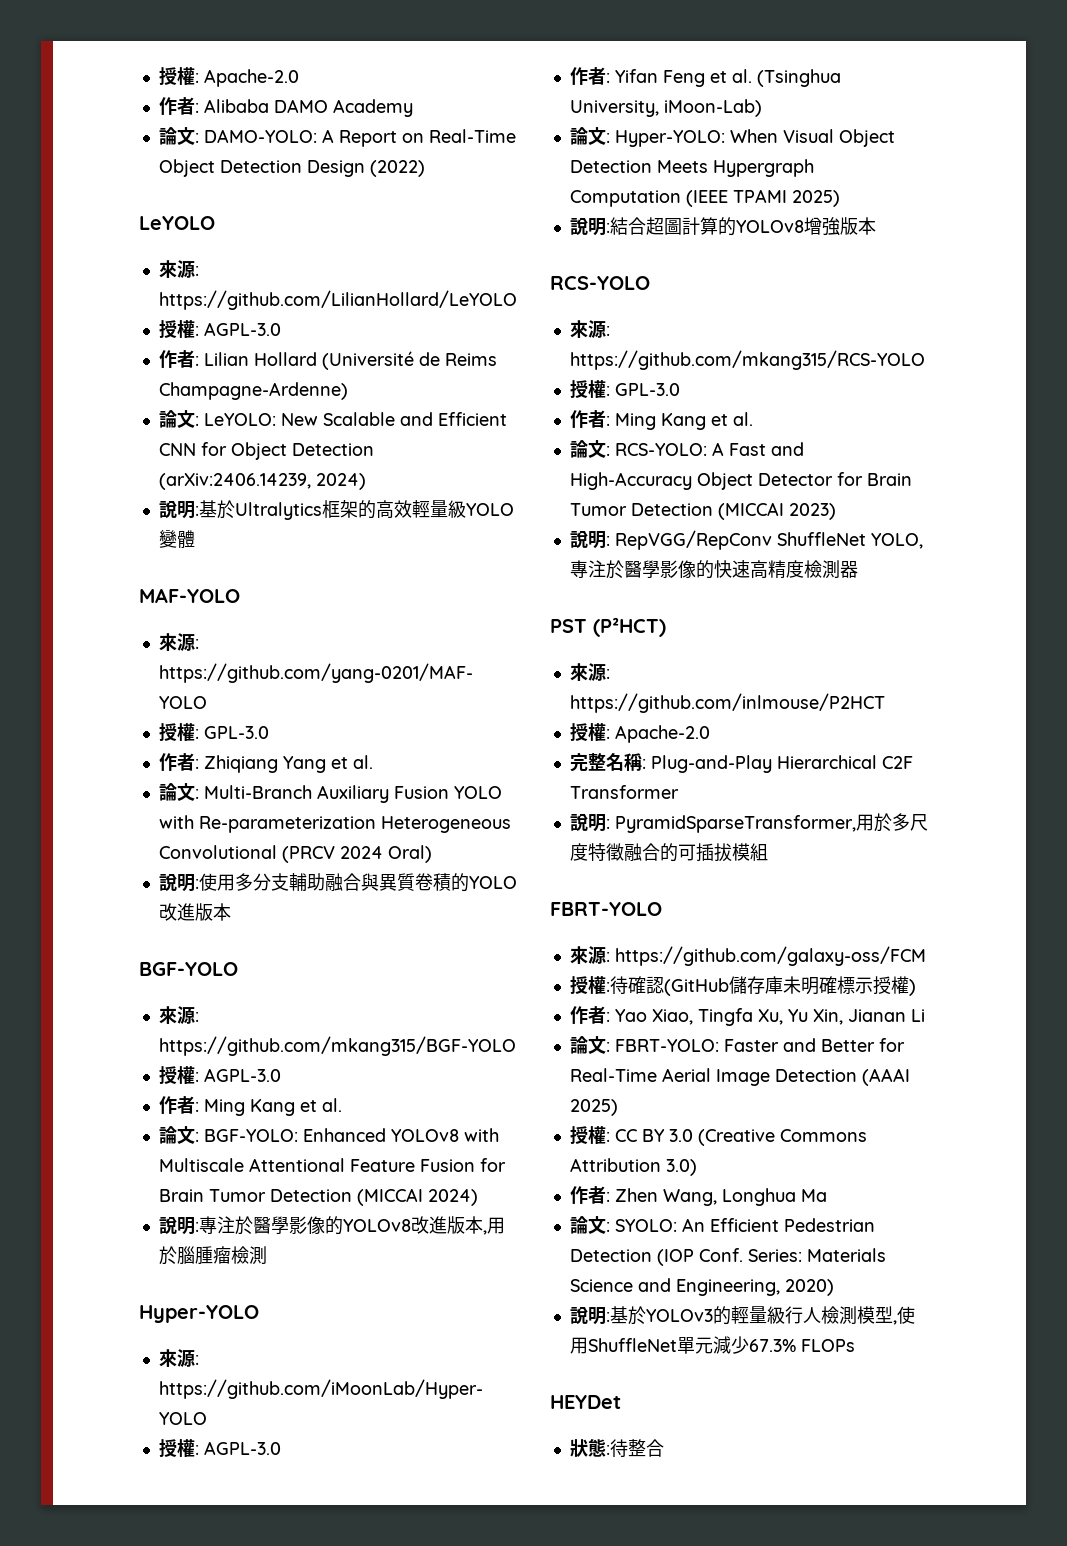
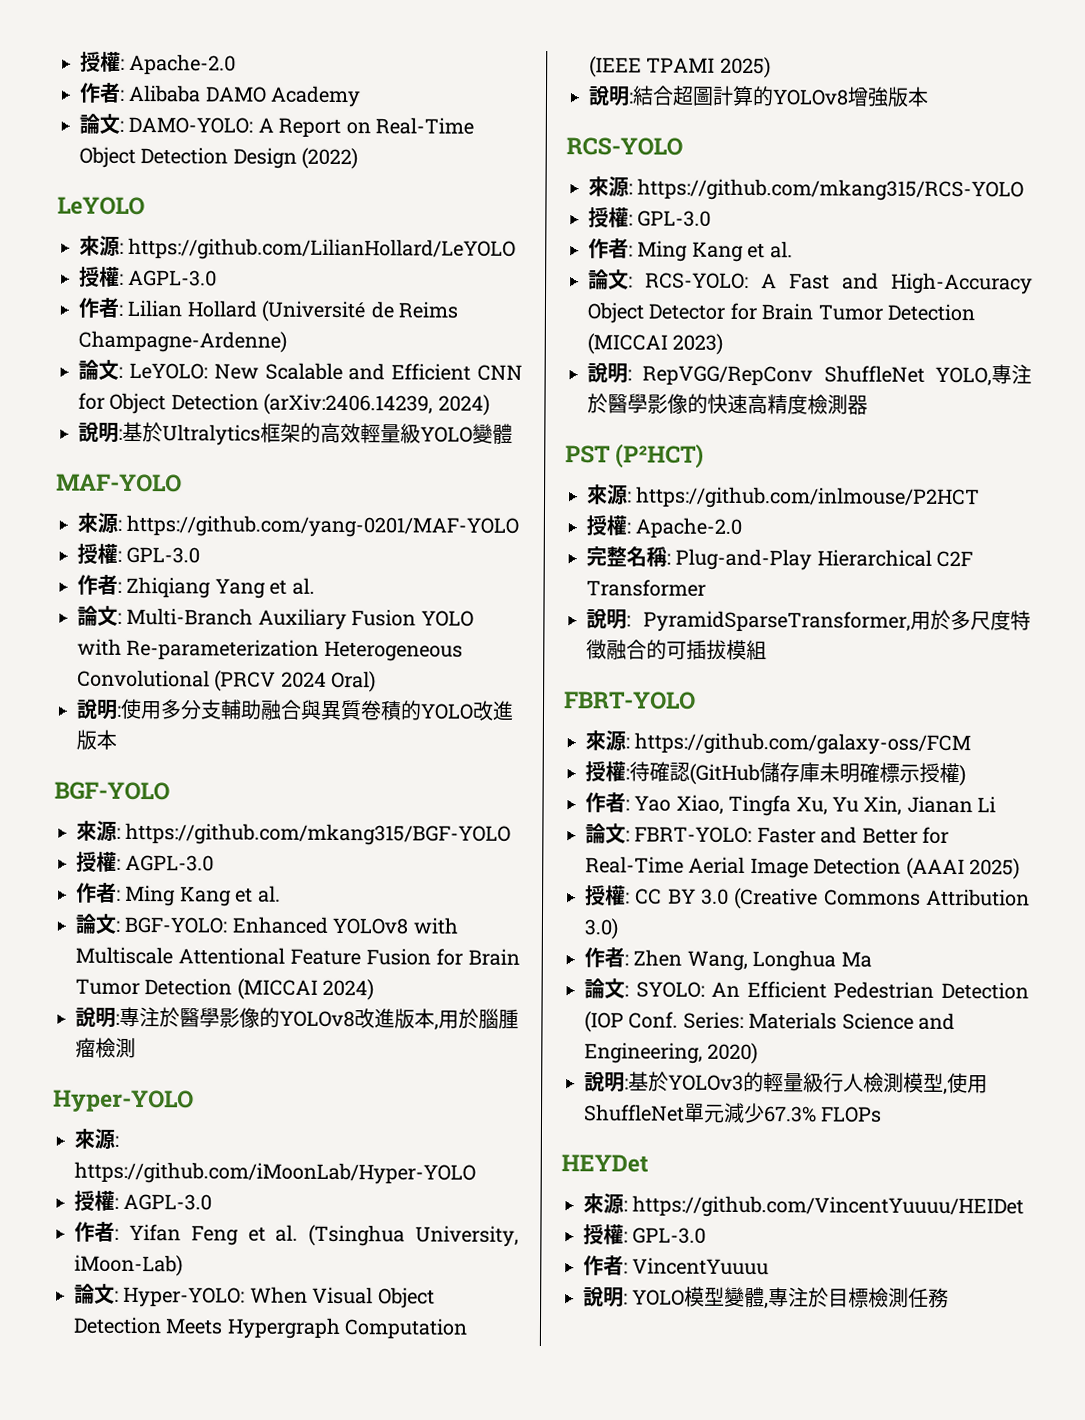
- 狀態:待整合
+ 來源: https://github.com/VincentYuuuu/HEIDet
+ 授權: GPL-3.0
+ 作者: VincentYuuuu
+ 說明: YOLO模型變體,專注於目標檢測任務

